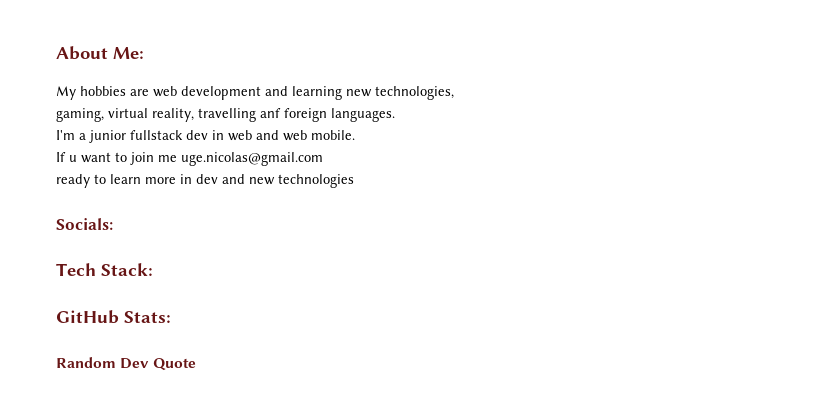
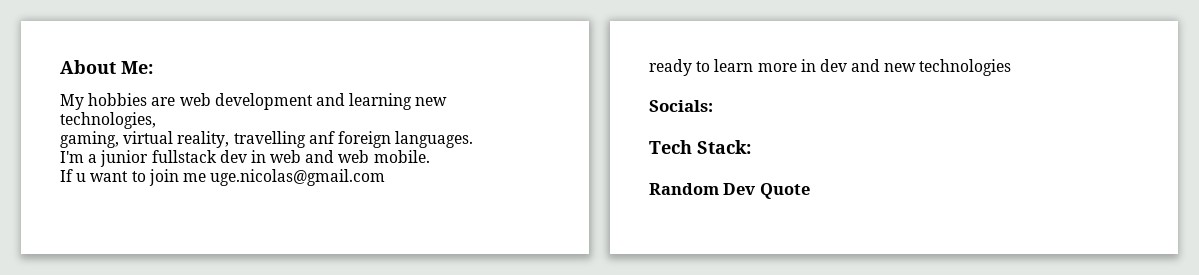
- GitHub Stats:

